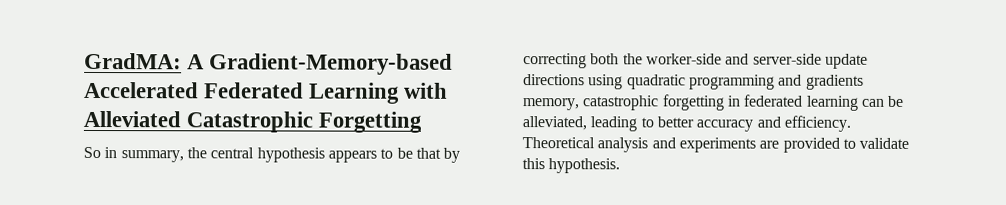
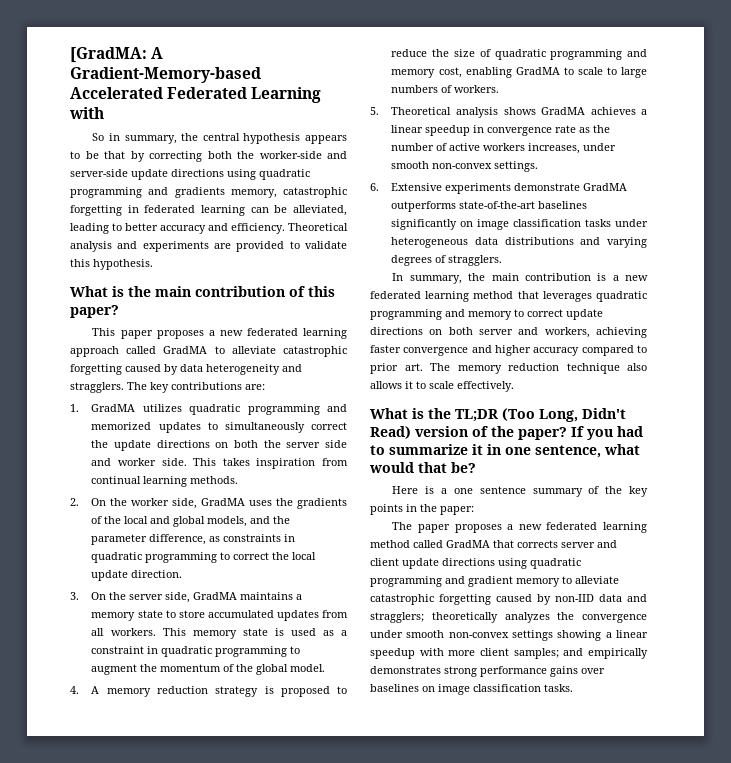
- GradMA: A Gradient-Memory-based Accelerated Federated Learning with Alleviated Catastrophic Forgetting
+ [GradMA: A Gradient-Memory-based Accelerated Federated Learning with
+ What is the main contribution of this paper?
+ This paper proposes a new federated learning approach called GradMA to alleviate catastrophic forgetting caused by data heterogeneity and stragglers. The key contributions are:
+ 1. GradMA utilizes quadratic programming and memorized updates to simultaneously correct the update directions on both the server side and worker side. This takes inspiration from continual learning methods.
+ 2. On the worker side, GradMA uses the gradients of the local and global models, and the parameter difference, as constraints in quadratic programming to correct the local update direction.
+ 3. On the server side, GradMA maintains a memory state to store accumulated updates from all workers. This memory state is used as a constraint in quadratic programming to augment the momentum of the global model.
+ 4. A memory reduction strategy is proposed to reduce the size of quadratic programming and memory cost, enabling GradMA to scale to large numbers of workers.
+ 5. Theoretical analysis shows GradMA achieves a linear speedup in convergence rate as the number of active workers increases, under smooth non-convex settings.
+ 6. Extensive experiments demonstrate GradMA outperforms state-of-the-art baselines significantly on image classification tasks under heterogeneous data distributions and varying degrees of stragglers.
+ In summary, the main contribution is a new federated learning method that leverages quadratic programming and memory to correct update directions on both server and workers, achieving faster convergence and higher accuracy compared to prior art. The memory reduction technique also allows it to scale effectively.
+ What is the TL;DR (Too Long, Didn't Read) version of the paper? If you had to summarize it in one sentence, what would that be?
+ Here is a one sentence summary of the key points in the paper:
+ The paper proposes a new federated learning method called GradMA that corrects server and client update directions using quadratic programming and gradient memory to alleviate catastrophic forgetting caused by non-IID data and stragglers; theoretically analyzes the convergence under smooth non-convex settings showing a linear speedup with more client samples; and empirically demonstrates strong performance gains over baselines on image classification tasks.

